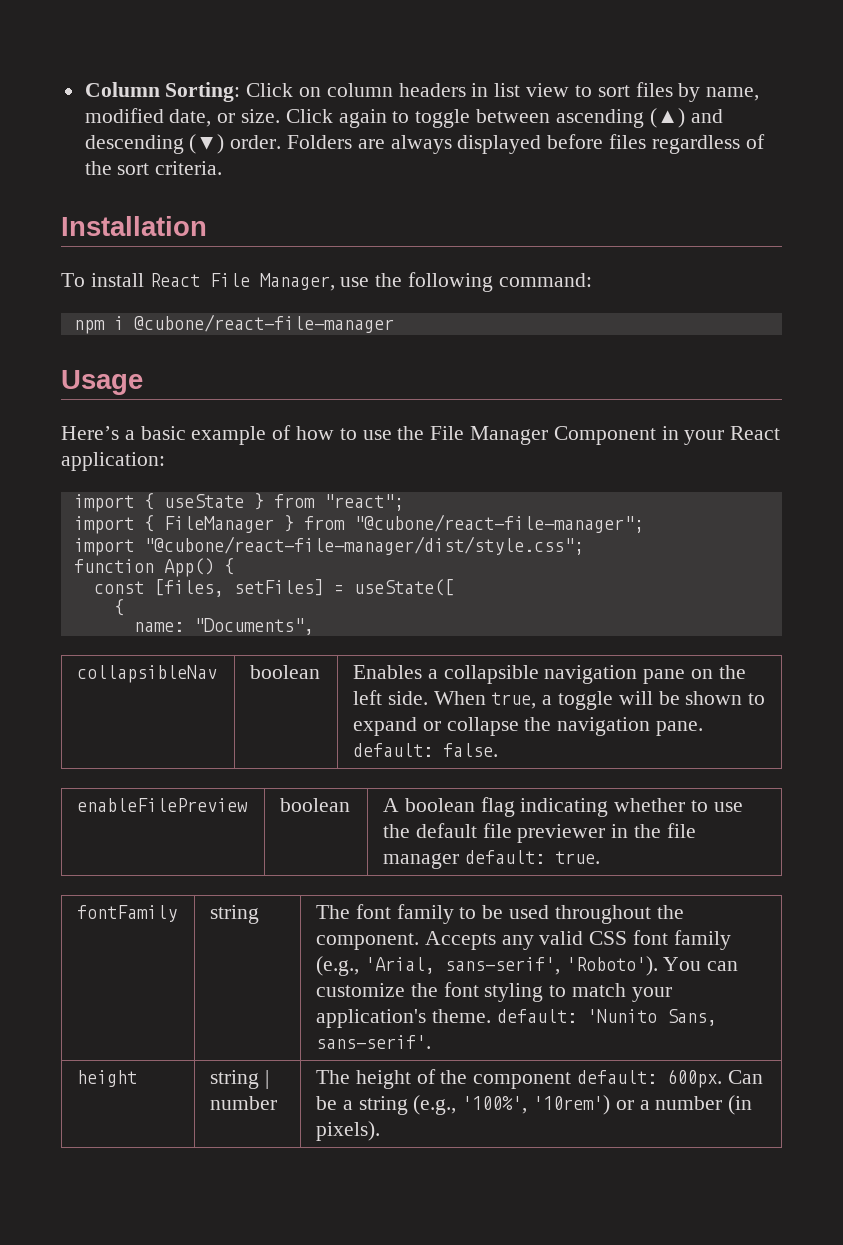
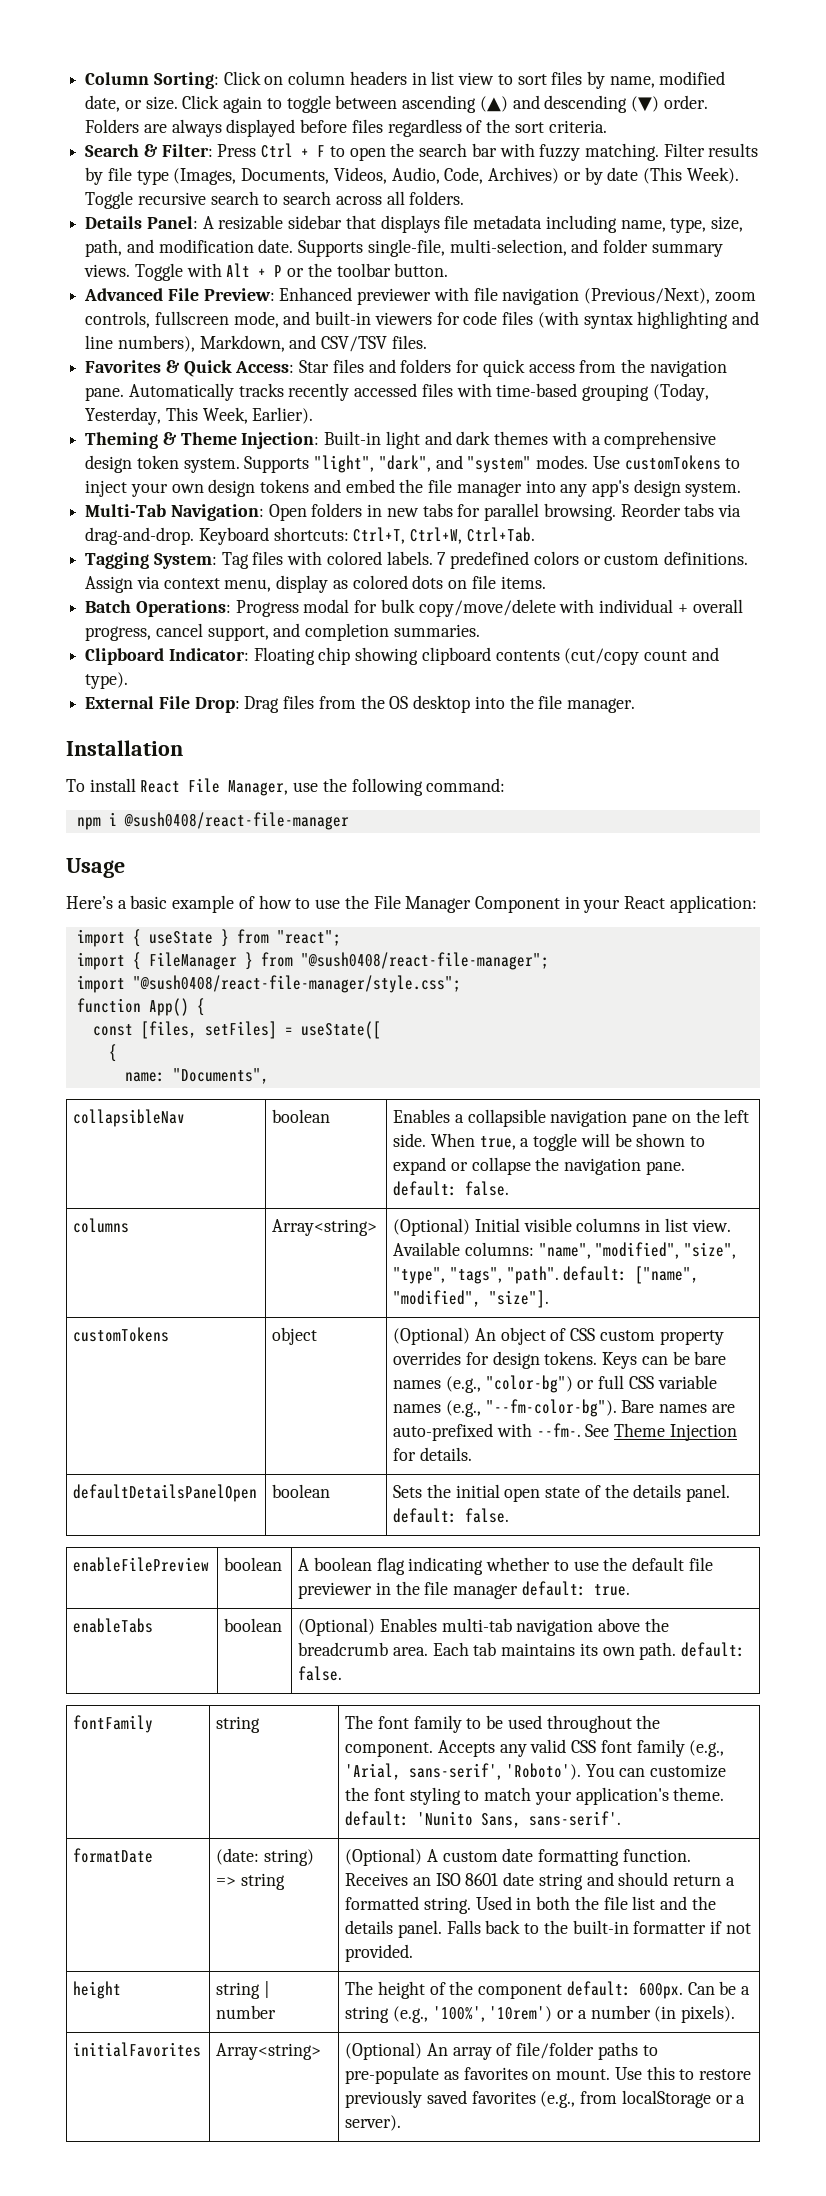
+ Search & Filter: Press Ctrl + F to open the search bar with fuzzy matching. Filter results by file type (Images, Documents, Videos, Audio, Code, Archives) or by date (This Week). Toggle recursive search to search across all folders.
+ Details Panel: A resizable sidebar that displays file metadata including name, type, size, path, and modification date. Supports single-file, multi-selection, and folder summary views. Toggle with Alt + P or the toolbar button.
+ Advanced File Preview: Enhanced previewer with file navigation (Previous/Next), zoom controls, fullscreen mode, and built-in viewers for code files (with syntax highlighting and line numbers), Markdown, and CSV/TSV files.
+ Favorites & Quick Access: Star files and folders for quick access from the navigation pane. Automatically tracks recently accessed files with time-based grouping (Today, Yesterday, This Week, Earlier).
+ Theming & Theme Injection: Built-in light and dark themes with a comprehensive design token system. Supports "light", "dark", and "system" modes. Use customTokens to inject your own design tokens and embed the file manager into any app's design system.
+ Multi-Tab Navigation: Open folders in new tabs for parallel browsing. Reorder tabs via drag-and-drop. Keyboard shortcuts: Ctrl+T, Ctrl+W, Ctrl+Tab.
+ Tagging System: Tag files with colored labels. 7 predefined colors or custom definitions. Assign via context menu, display as colored dots on file items.
+ Batch Operations: Progress modal for bulk copy/move/delete with individual + overall progress, cancel support, and completion summaries.
+ Clipboard Indicator: Floating chip showing clipboard contents (cut/copy count and type).
+ External File Drop: Drag files from the OS desktop into the file manager.
- npm i @cubone/react-file-manager
+ npm i @sush0408/react-file-manager
- import { FileManager } from "@cubone/react-file-manager";
- import "@cubone/react-file-manager/dist/style.css";
+ import { FileManager } from "@sush0408/react-file-manager";
+ import "@sush0408/react-file-manager/style.css";
+ columns | Array<string> | (Optional) Initial visible columns in list view. Available columns: "name", "modified", "size", "type", "tags", "path". default: ["name", "modified", "size"].
+ customTokens | object | (Optional) An object of CSS custom property overrides for design tokens. Keys can be bare names (e.g., "color-bg") or full CSS variable names (e.g., "--fm-color-bg"). Bare names are auto-prefixed with --fm-. See Theme Injection for details.
+ defaultDetailsPanelOpen | boolean | Sets the initial open state of the details panel. default: false.
+ enableTabs | boolean | (Optional) Enables multi-tab navigation above the breadcrumb area. Each tab maintains its own path. default: false.
+ formatDate | (date: string) => string | (Optional) A custom date formatting function. Receives an ISO 8601 date string and should return a formatted string. Used in both the file list and the details panel. Falls back to the built-in formatter if not provided.
+ initialFavorites | Array<string> | (Optional) An array of file/folder paths to pre-populate as favorites on mount. Use this to restore previously saved favorites (e.g., from localStorage or a server).

